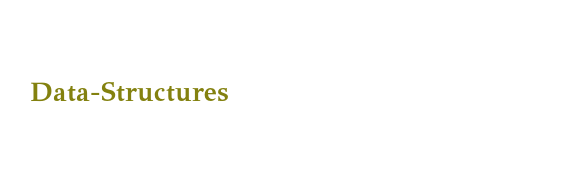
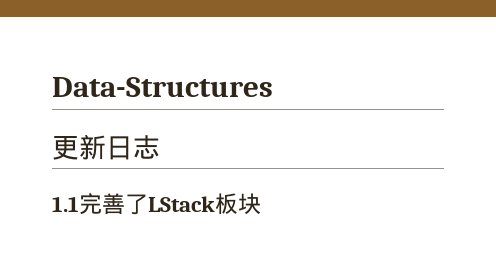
+ 更新日志
+ 1.1完善了LStack板块

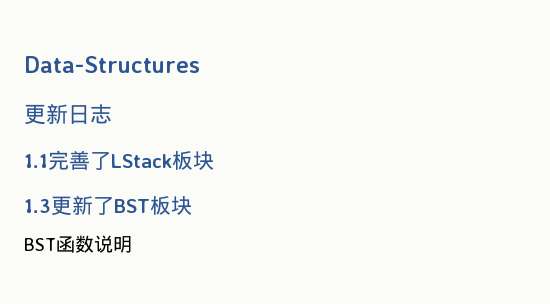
+ 1.3更新了BST板块
+ BST函数说明

